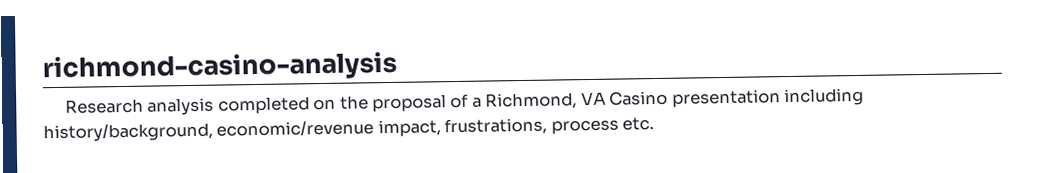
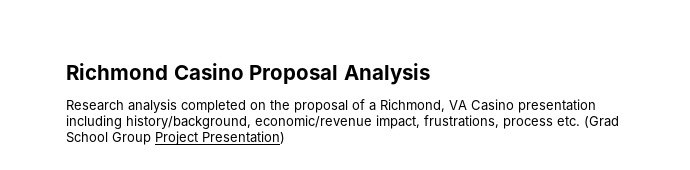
- richmond-casino-analysis
+ Richmond Casino Proposal Analysis
- Research analysis completed on the proposal of a Richmond, VA Casino presentation including history/background, economic/revenue impact, frustrations, process etc.
+ Research analysis completed on the proposal of a Richmond, VA Casino presentation including history/background, economic/revenue impact, frustrations, process etc. (Grad School Group Project Presentation)

